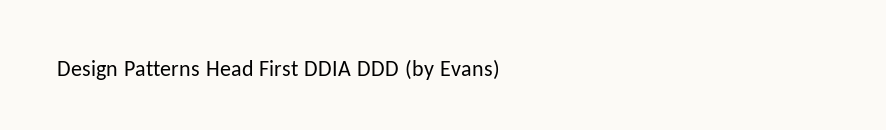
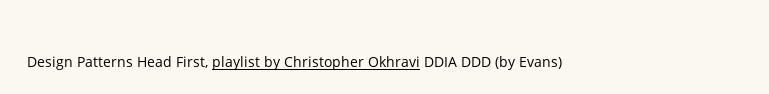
- Design Patterns Head First DDIA DDD (by Evans)
+ Design Patterns Head First, playlist by Christopher Okhravi DDIA DDD (by Evans)

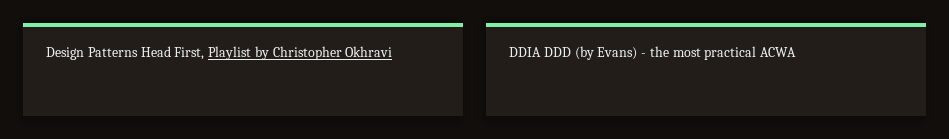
- Design Patterns Head First, playlist by Christopher Okhravi DDIA DDD (by Evans)
+ Design Patterns Head First, Playlist by Christopher Okhravi DDIA DDD (by Evans) - the most practical ACWA

